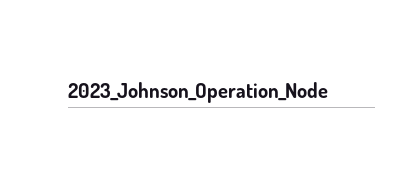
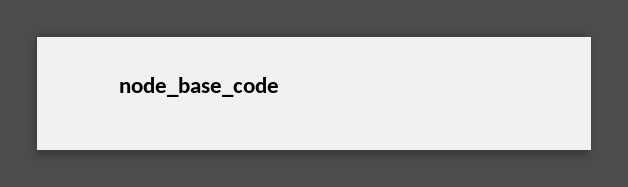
- 2023_Johnson_Operation_Node
+ node_base_code

